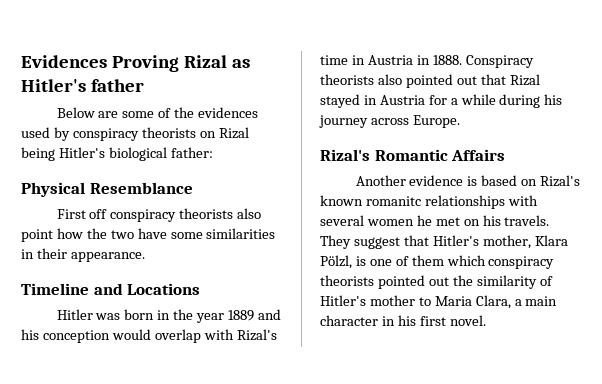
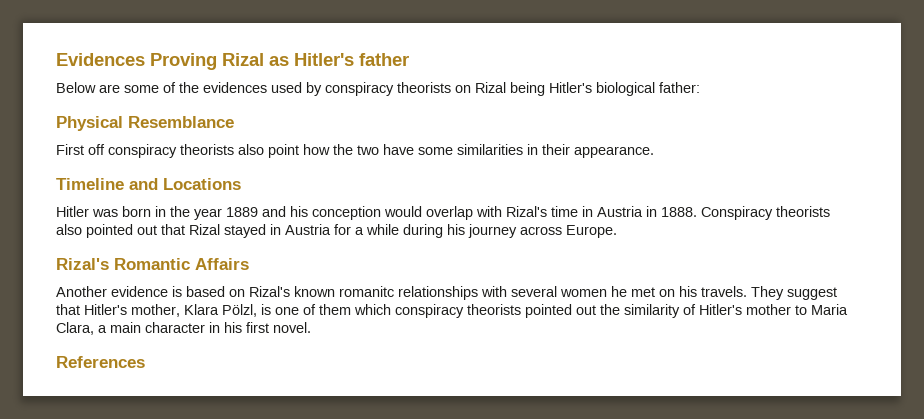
+ References

